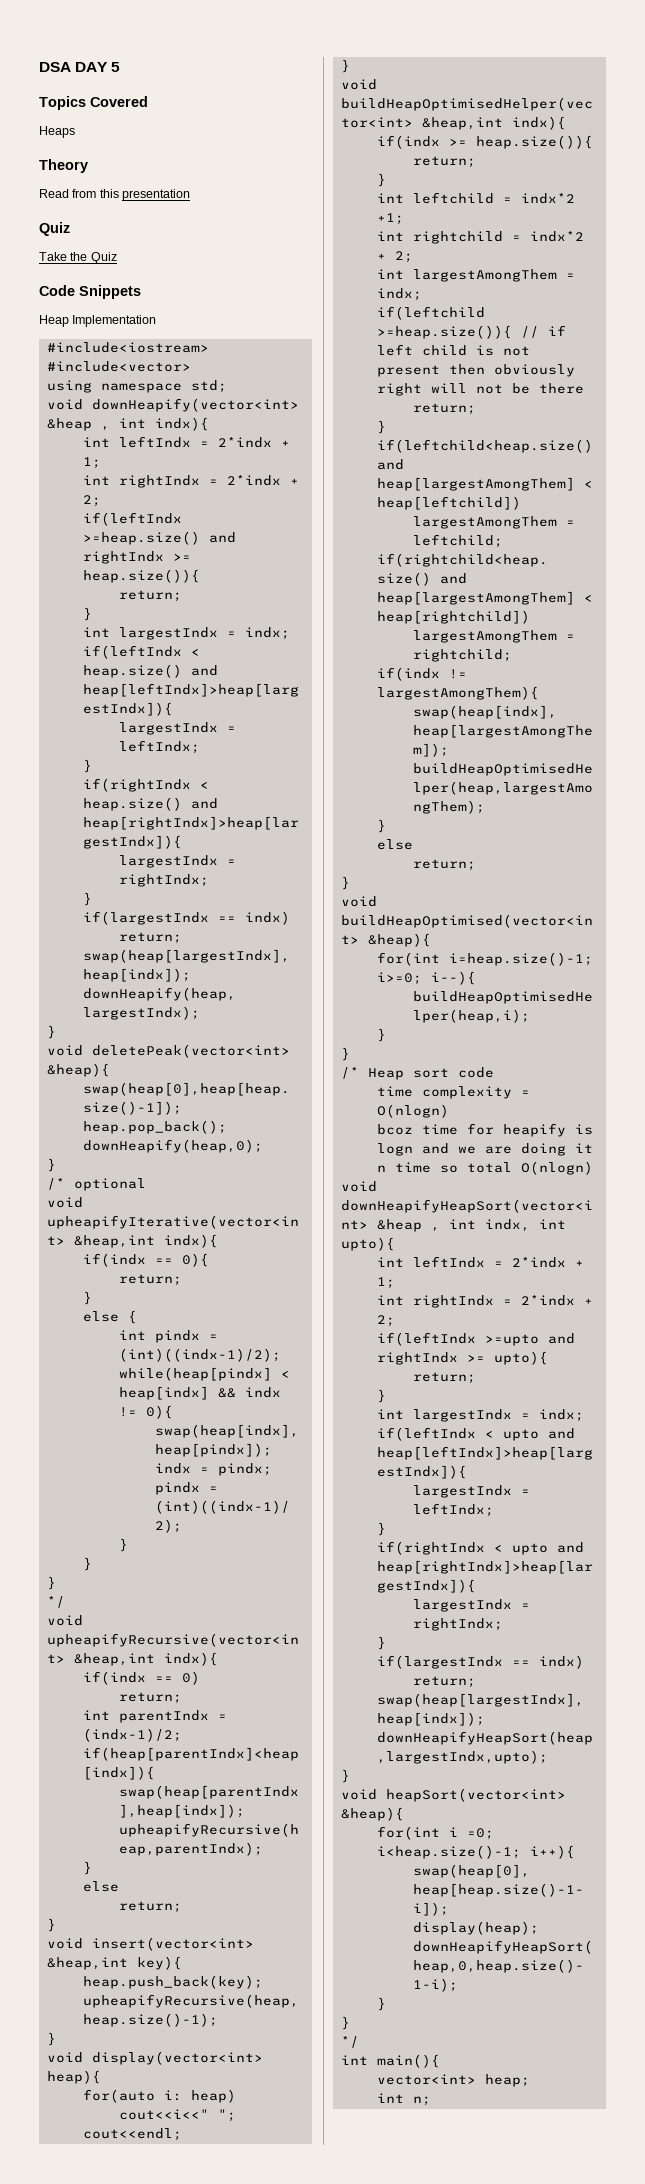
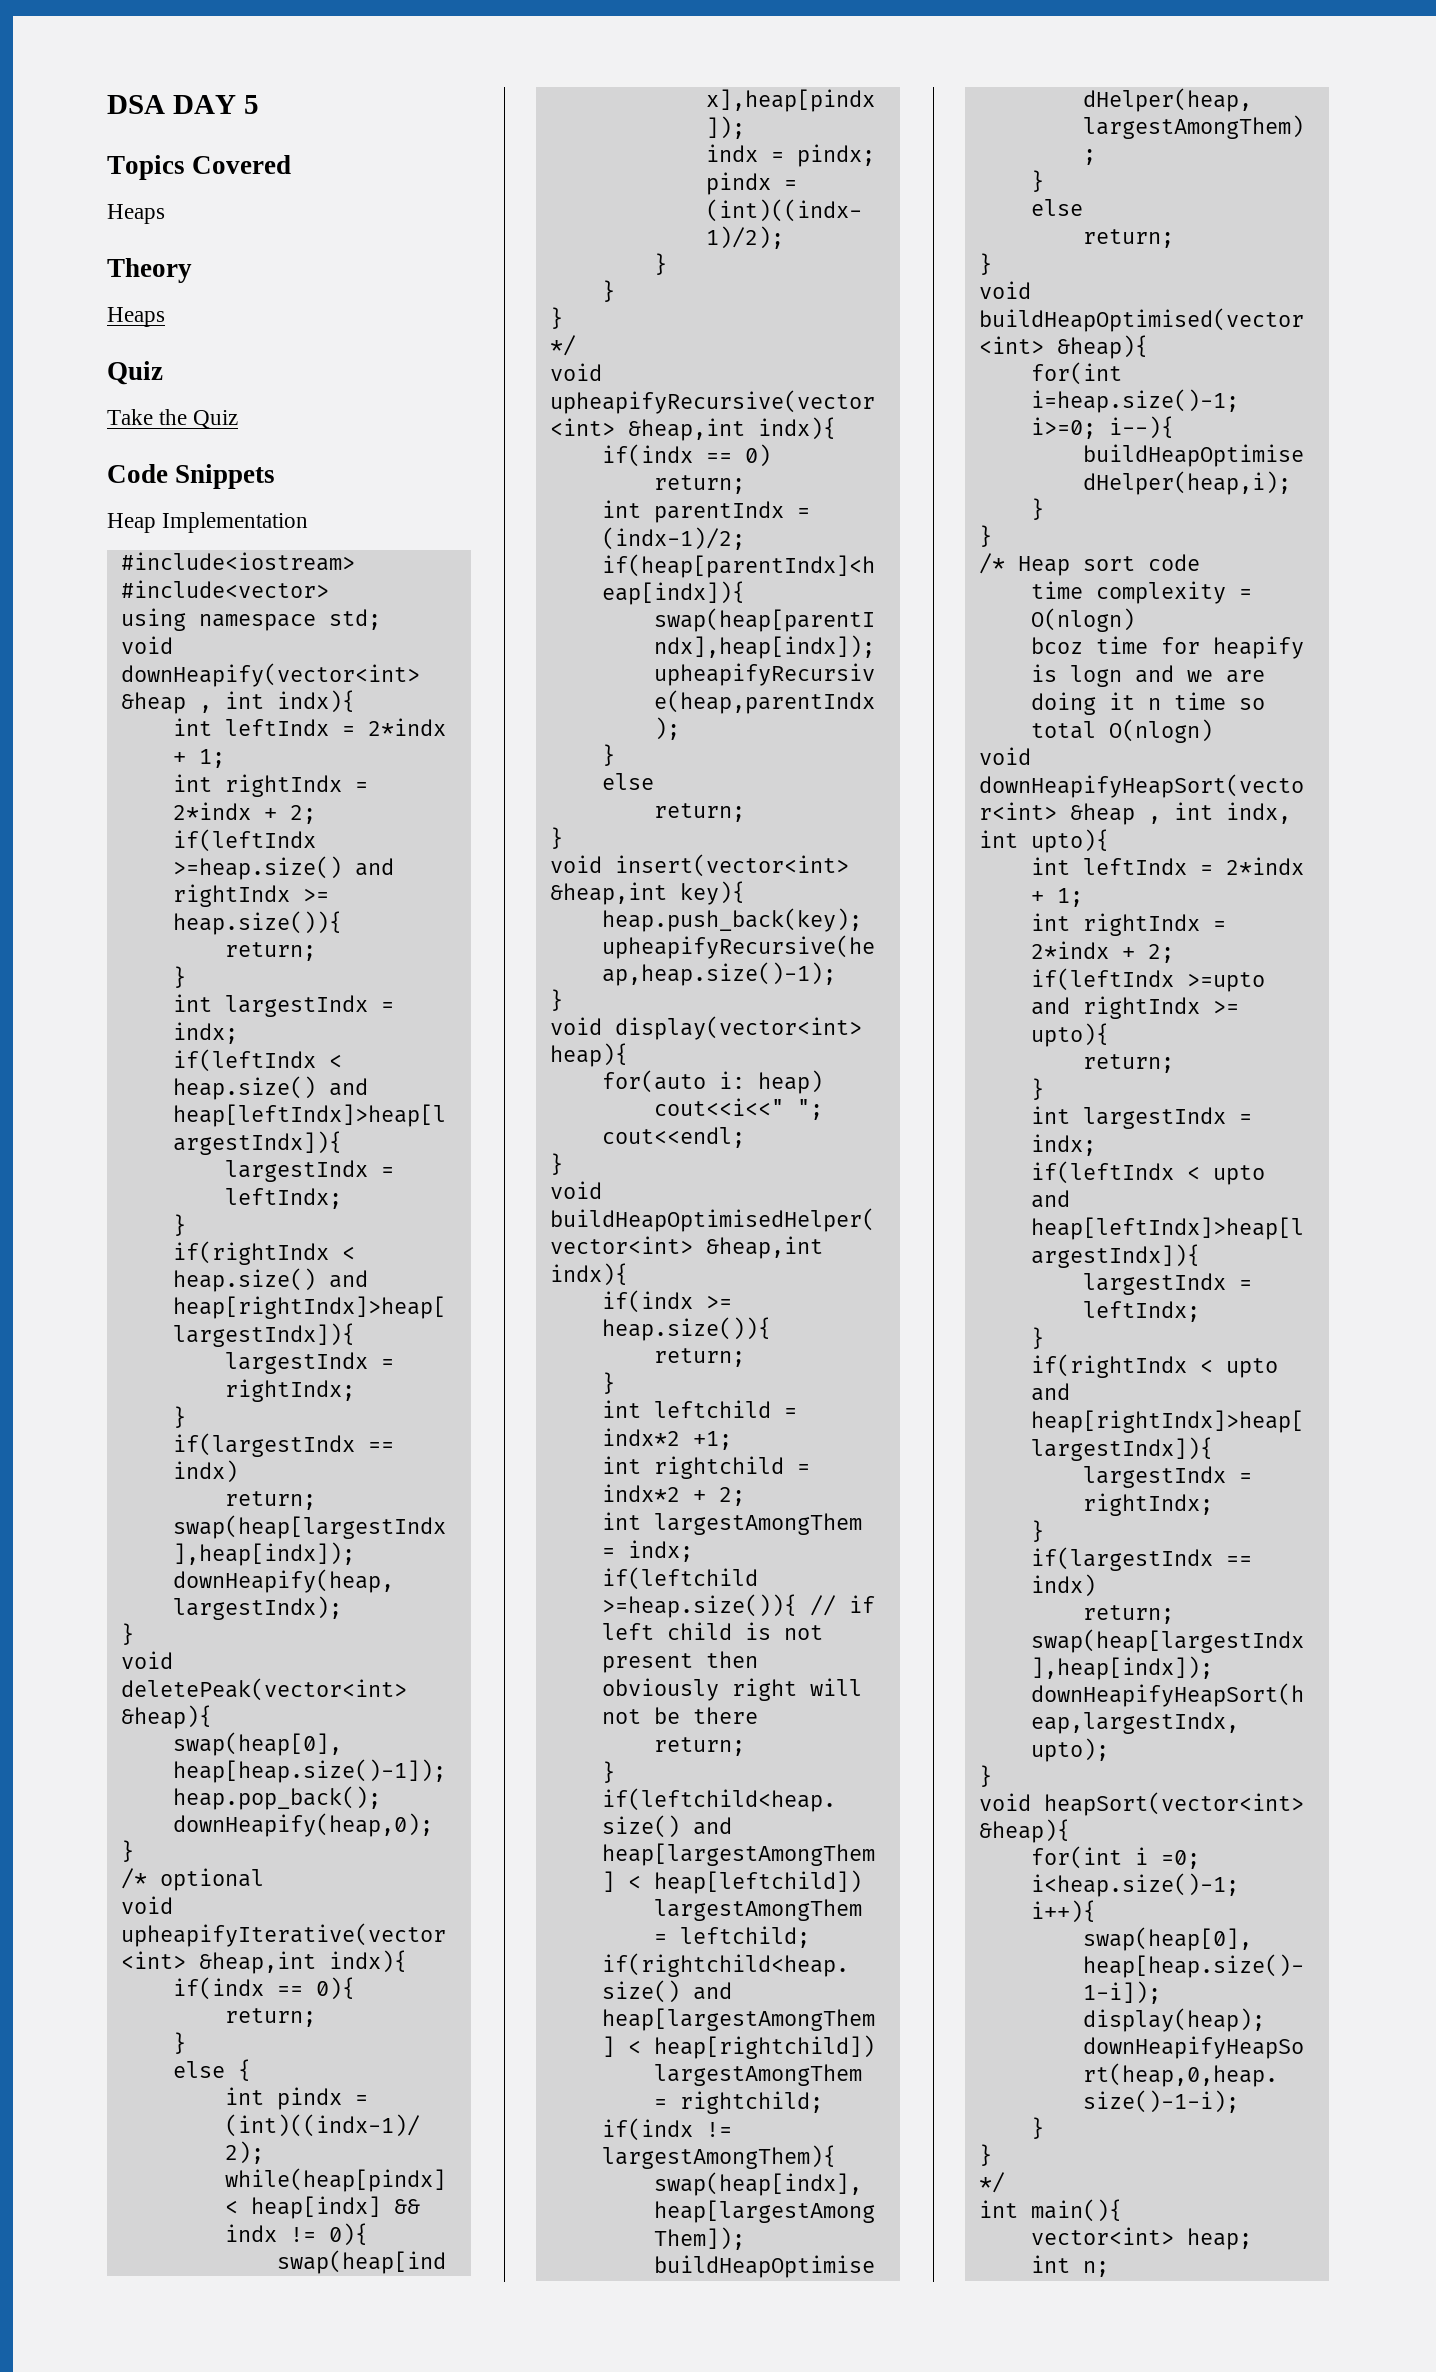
  Theory
- Read from this presentation
+ Heaps

